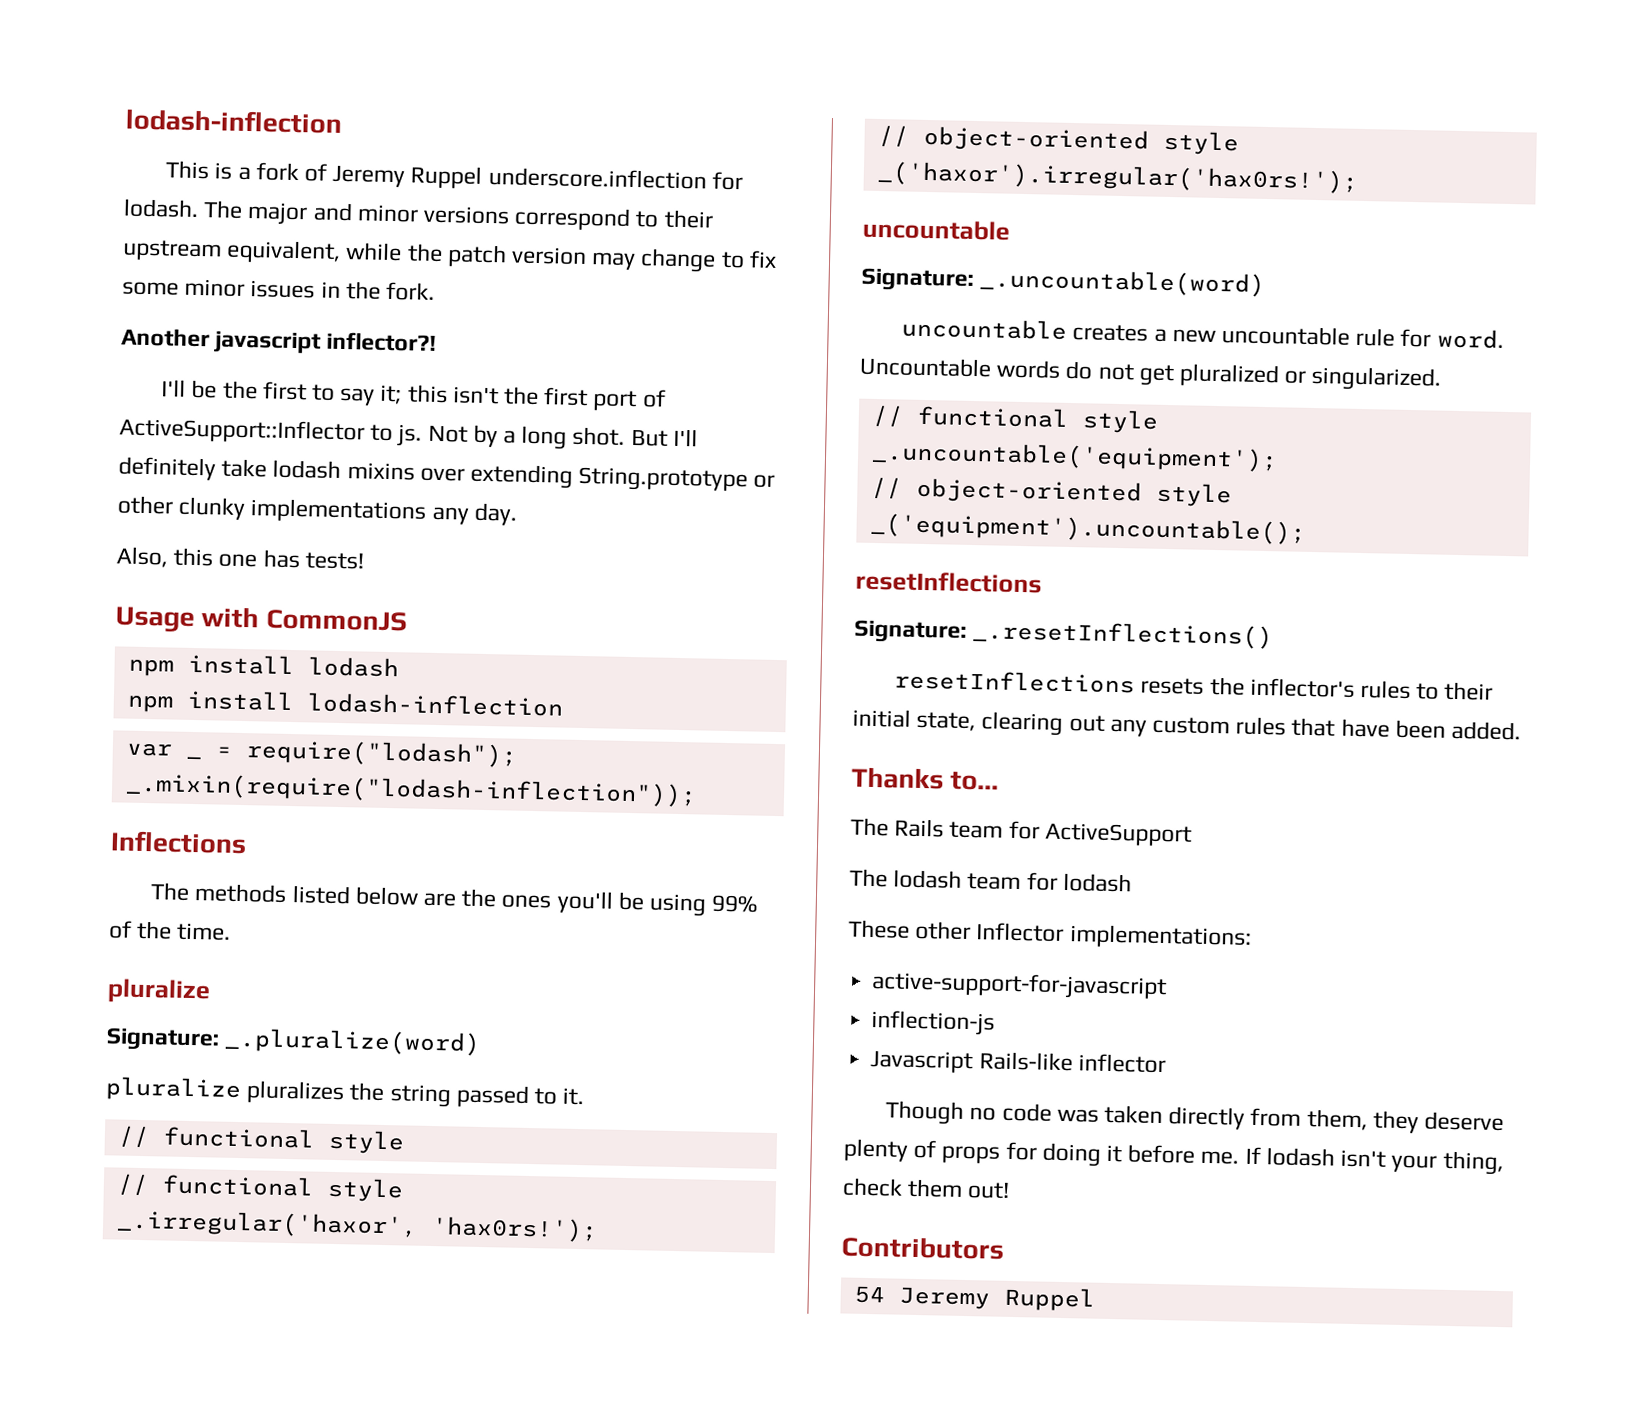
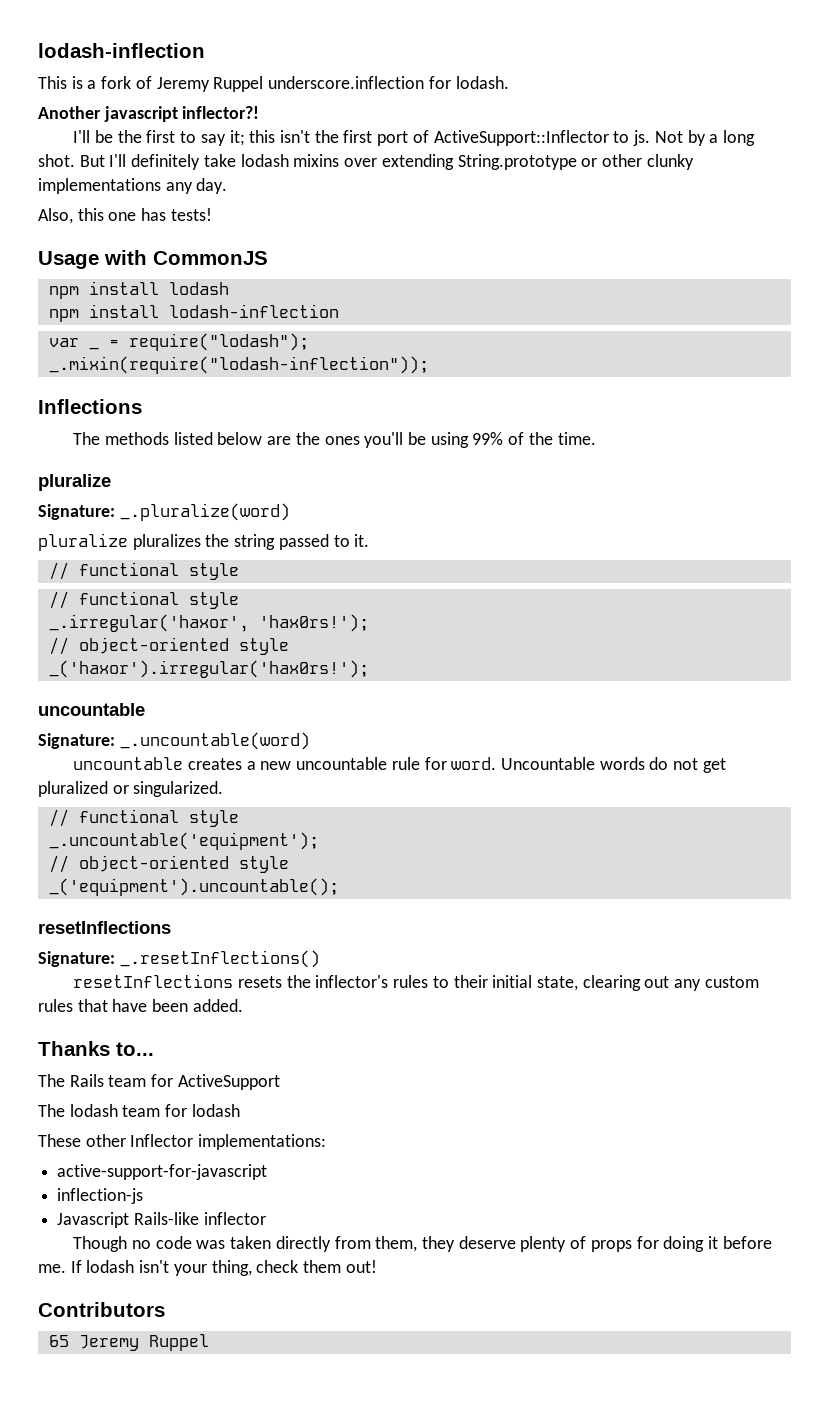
- The major and minor versions correspond to their upstream equivalent, while the patch version may change to fix some minor issues in the fork.
- 54 Jeremy Ruppel
+ 65 Jeremy Ruppel

